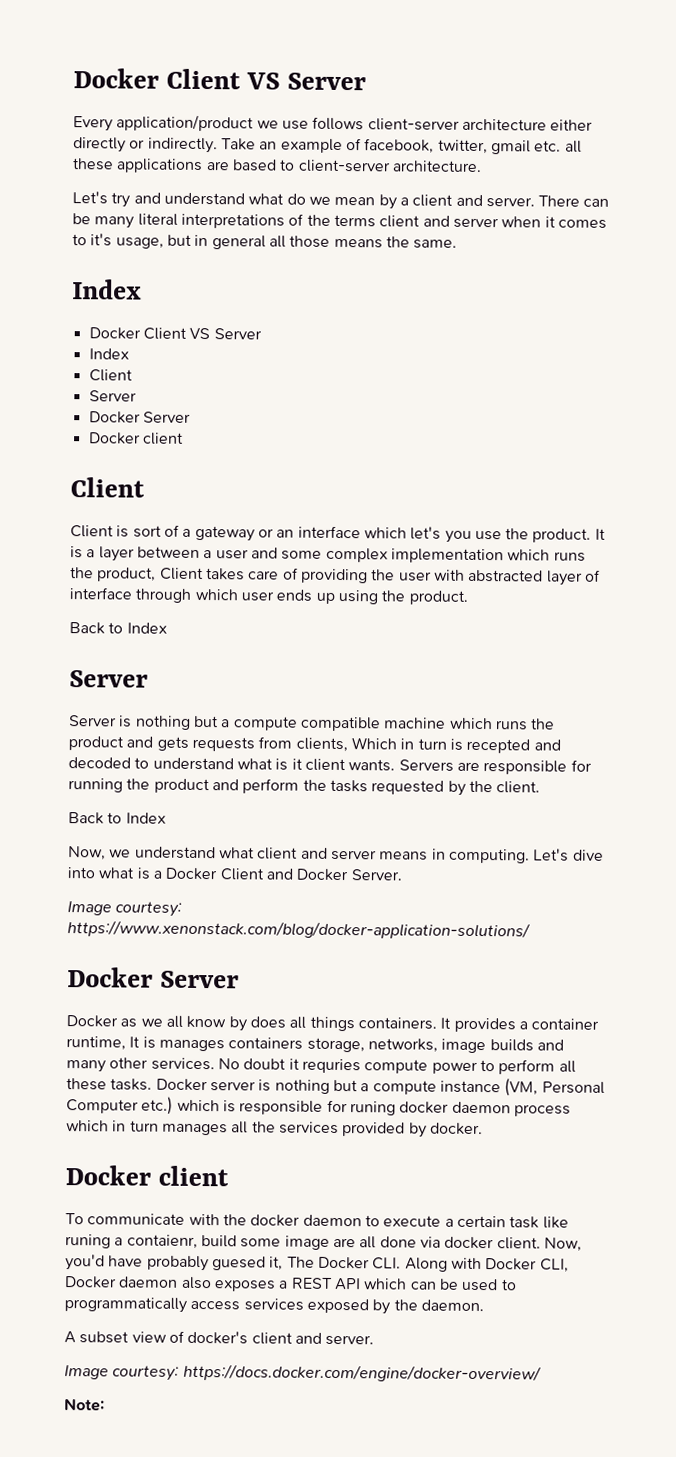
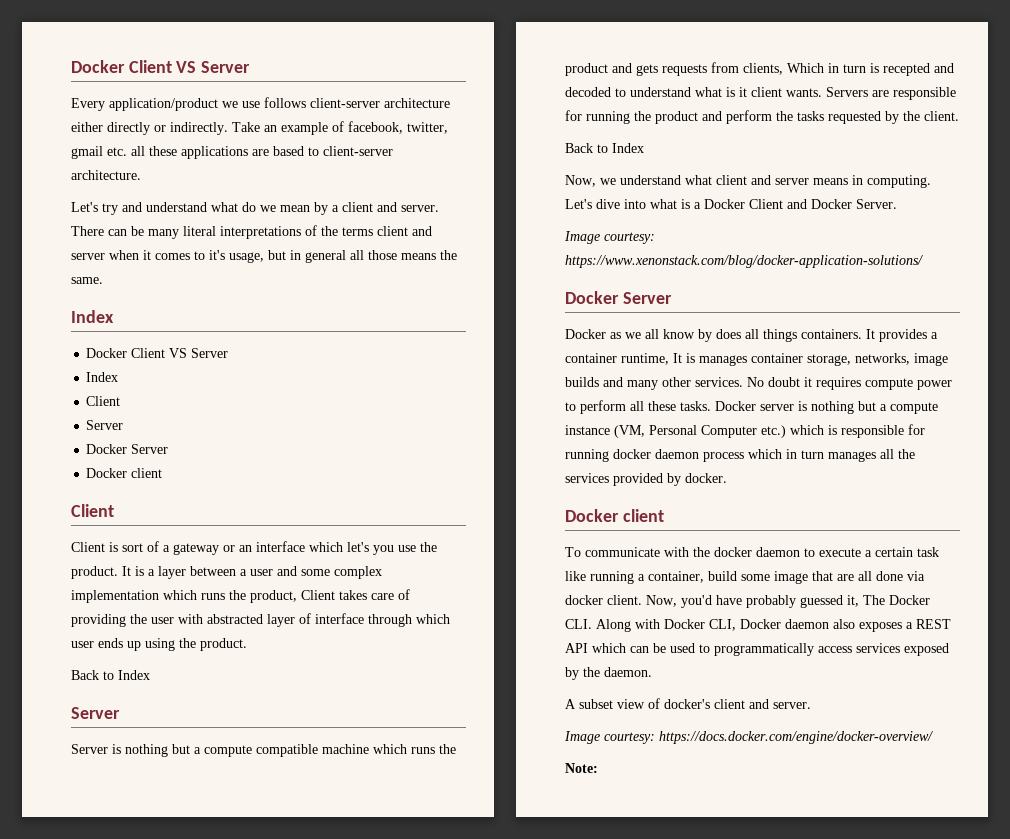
- It provides a container runtime, It is manages containers storage, networks, image builds and many other services.
+ It provides a container runtime, It is manages container storage, networks, image builds and many other services.
- No doubt it requries compute power to perform all these tasks.
+ No doubt it requires compute power to perform all these tasks.
- Docker server is nothing but a compute instance (VM, Personal Computer etc.) which is responsible for runing docker daemon process which in turn manages all the services provided by docker.
+ Docker server is nothing but a compute instance (VM, Personal Computer etc.) which is responsible for running docker daemon process which in turn manages all the services provided by docker.
- To communicate with the docker daemon to execute a certain task like runing a contaienr, build some image are all done via docker client.
+ To communicate with the docker daemon to execute a certain task like running a container, build some image that are all done via docker client.
- Now, you'd have probably guesed it, The Docker CLI. Along with Docker CLI, Docker daemon also exposes a REST API which can be used to programmatically access services exposed by the daemon.
+ Now, you'd have probably guessed it, The Docker CLI. Along with Docker CLI, Docker daemon also exposes a REST API which can be used to programmatically access services exposed by the daemon.

